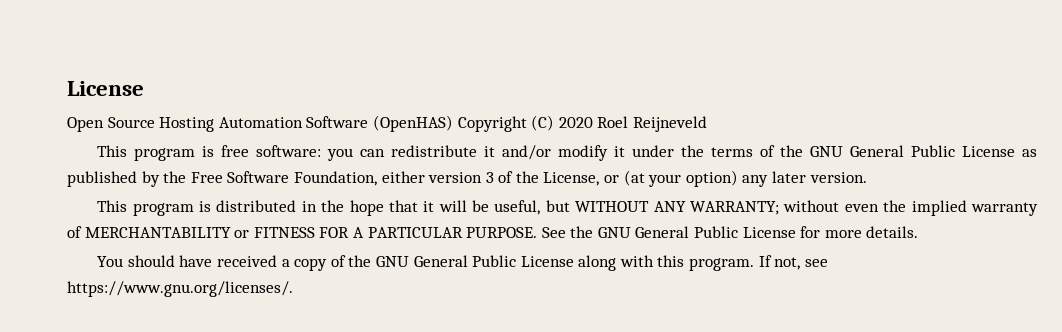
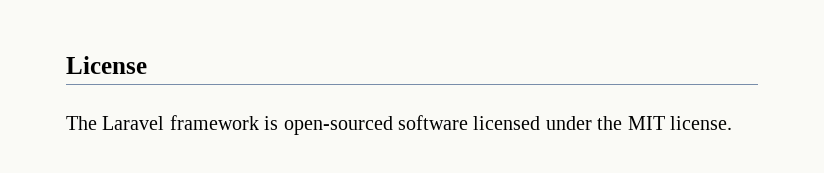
- Open Source Hosting Automation Software (OpenHAS) Copyright (C) 2020 Roel Reijneveld
- This program is free software: you can redistribute it and/or modify it under the terms of the GNU General Public License as published by the Free Software Foundation, either version 3 of the License, or (at your option) any later version.
- This program is distributed in the hope that it will be useful, but WITHOUT ANY WARRANTY; without even the implied warranty of MERCHANTABILITY or FITNESS FOR A PARTICULAR PURPOSE. See the GNU General Public License for more details.
- You should have received a copy of the GNU General Public License along with this program. If not, see https://www.gnu.org/licenses/.
+ The Laravel framework is open-sourced software licensed under the MIT license.

